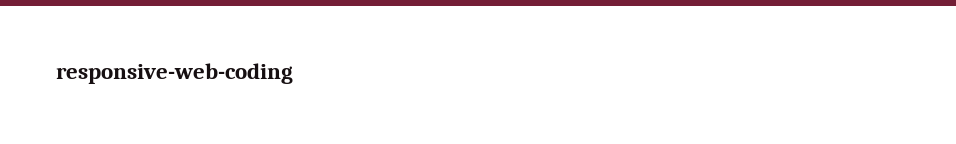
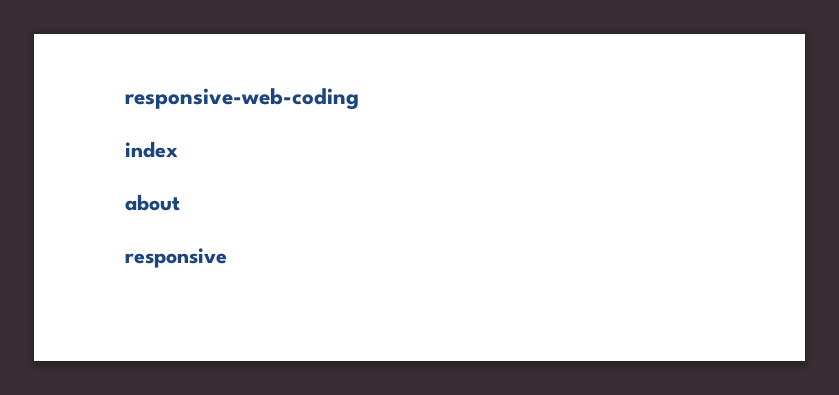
+ index
+ about
+ responsive

